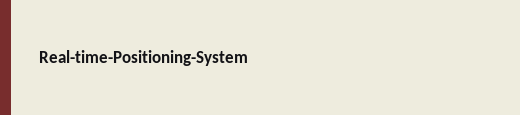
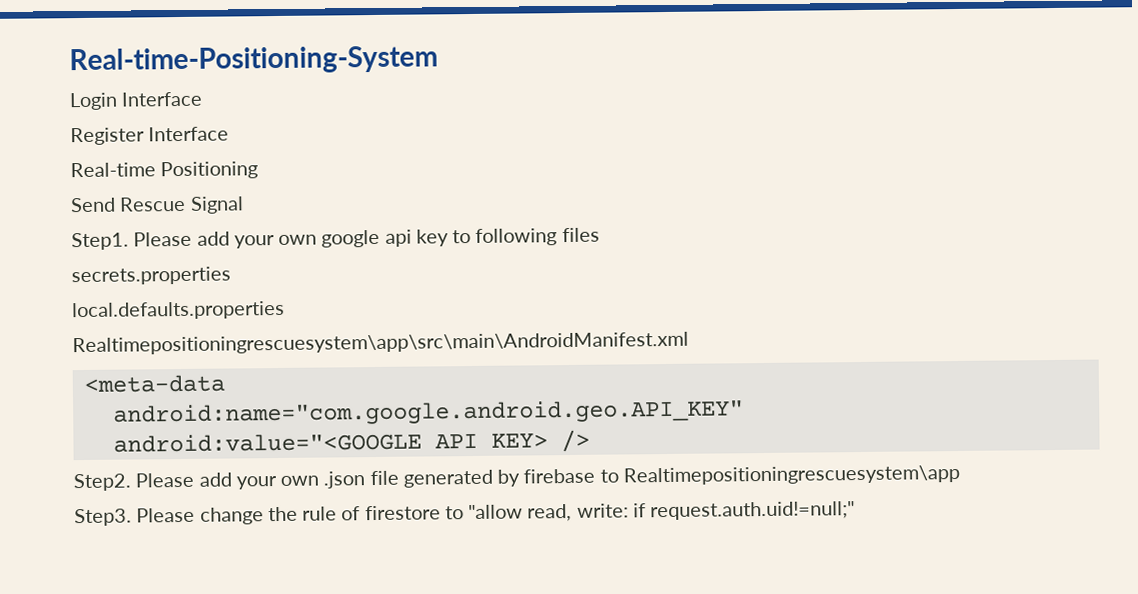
+ Login Interface
+ Register Interface
+ Real-time Positioning
+ Send Rescue Signal
+ Step1. Please add your own google api key to following files
+ secrets.properties
+ local.defaults.properties
+ Realtimepositioningrescuesystem\app\src\main\AndroidManifest.xml
+ <meta-data
+ android:name="com.google.android.geo.API_KEY"
+ android:value="<GOOGLE API KEY> />
+ Step2. Please add your own .json file generated by firebase to Realtimepositioningrescuesystem\app
+ Step3. Please change the rule of firestore to "allow read, write: if request.auth.uid!=null;"

